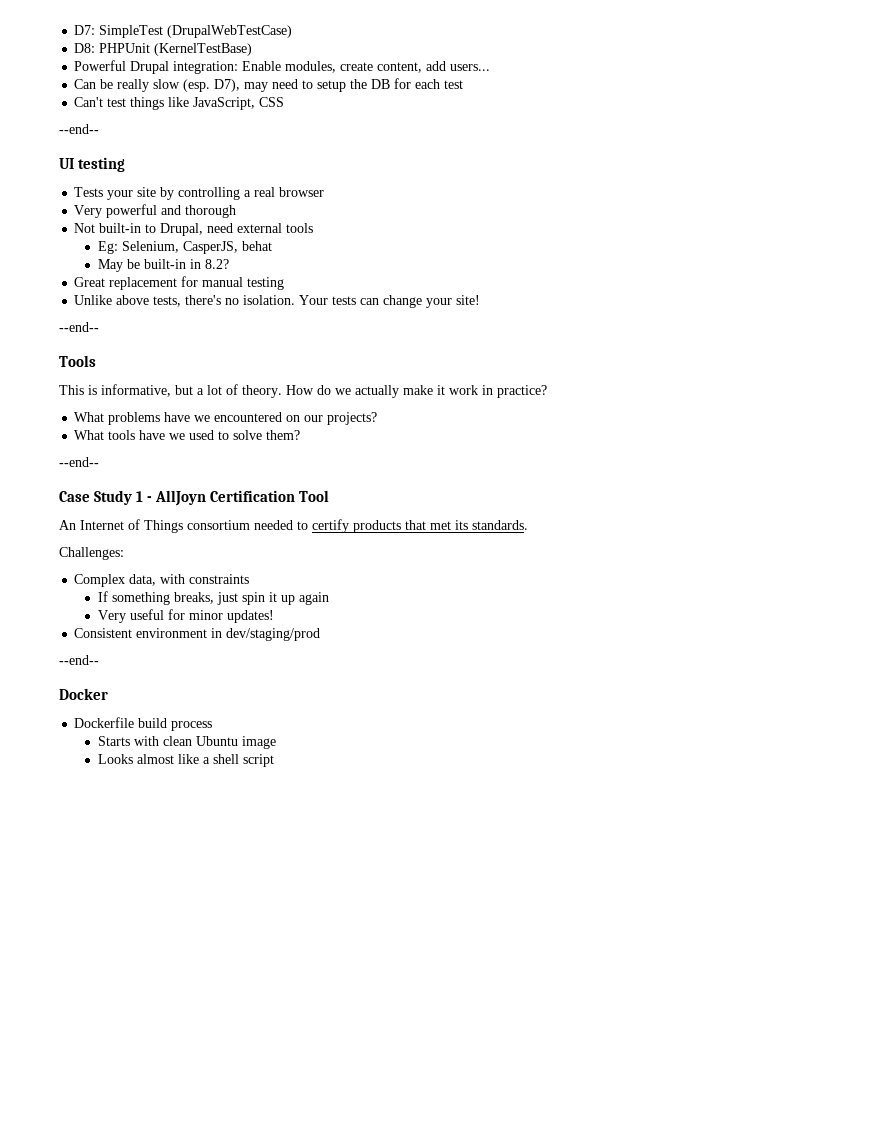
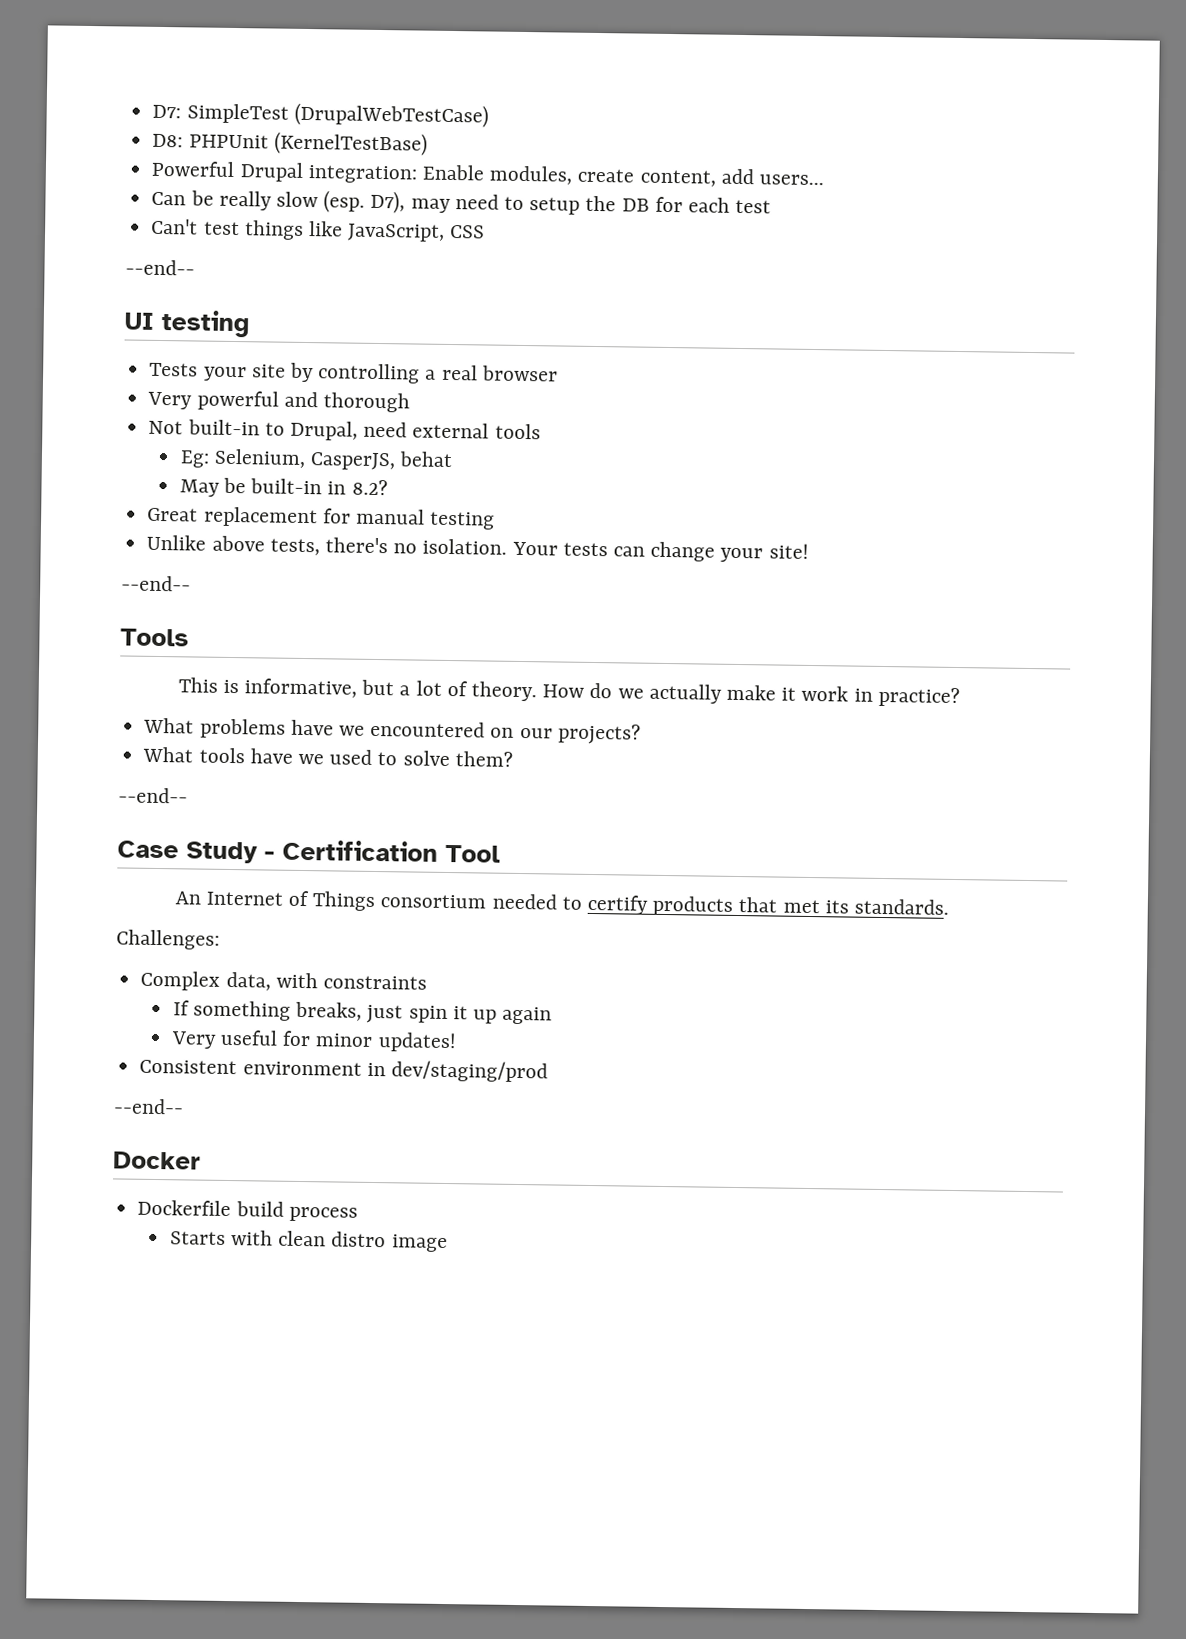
- Case Study 1 - AllJoyn Certification Tool
+ Case Study - Certification Tool
- Starts with clean Ubuntu image
+ Starts with clean distro image
- Looks almost like a shell script

